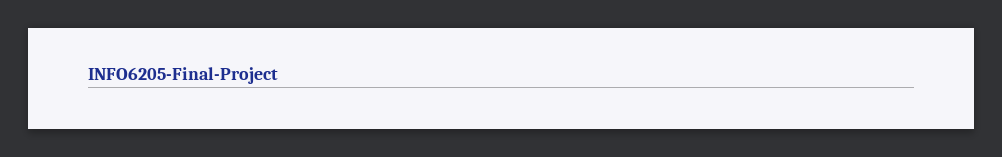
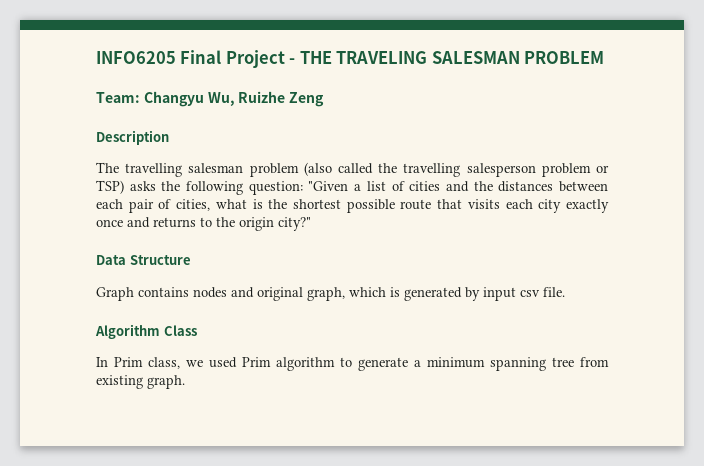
- INFO6205-Final-Project
+ INFO6205 Final Project - THE TRAVELING SALESMAN PROBLEM
+ Team: Changyu Wu, Ruizhe Zeng
+ Description
+ The travelling salesman problem (also called the travelling salesperson problem or TSP) asks the following question: "Given a list of cities and the distances between each pair of cities, what is the shortest possible route that visits each city exactly once and returns to the origin city?"
+ Data Structure
+ Graph contains nodes and original graph, which is generated by input csv file.
+ Algorithm Class
+ In Prim class, we used Prim algorithm to generate a minimum spanning tree from existing graph.

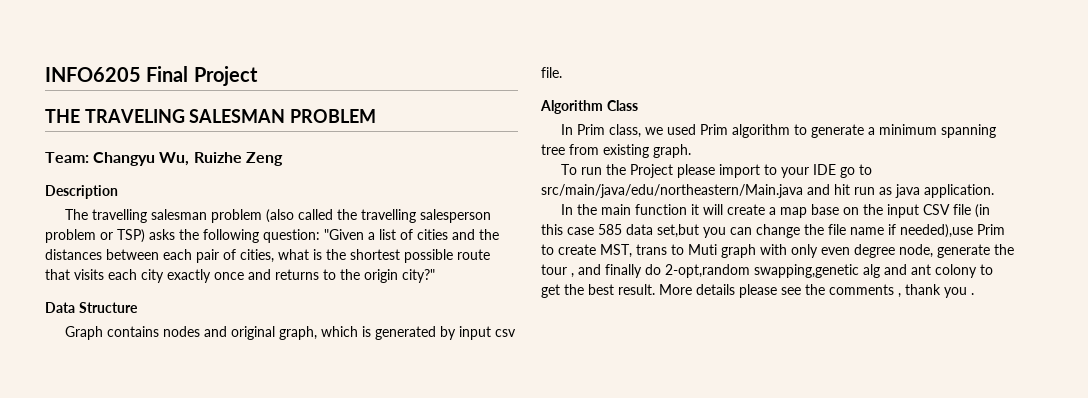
- INFO6205 Final Project - THE TRAVELING SALESMAN PROBLEM
+ INFO6205 Final Project
+ THE TRAVELING SALESMAN PROBLEM
+ To run the Project please import to your IDE go to src/main/java/edu/northeastern/Main.java and hit run as java application.
+ In the main function it will create a map base on the input CSV file (in this case 585 data set,but you can change the file name if needed),use Prim to create MST, trans to Muti graph with only even degree node, generate the tour , and finally do 2-opt,random swapping,genetic alg and ant colony to get the best result. More details please see the comments , thank you .

